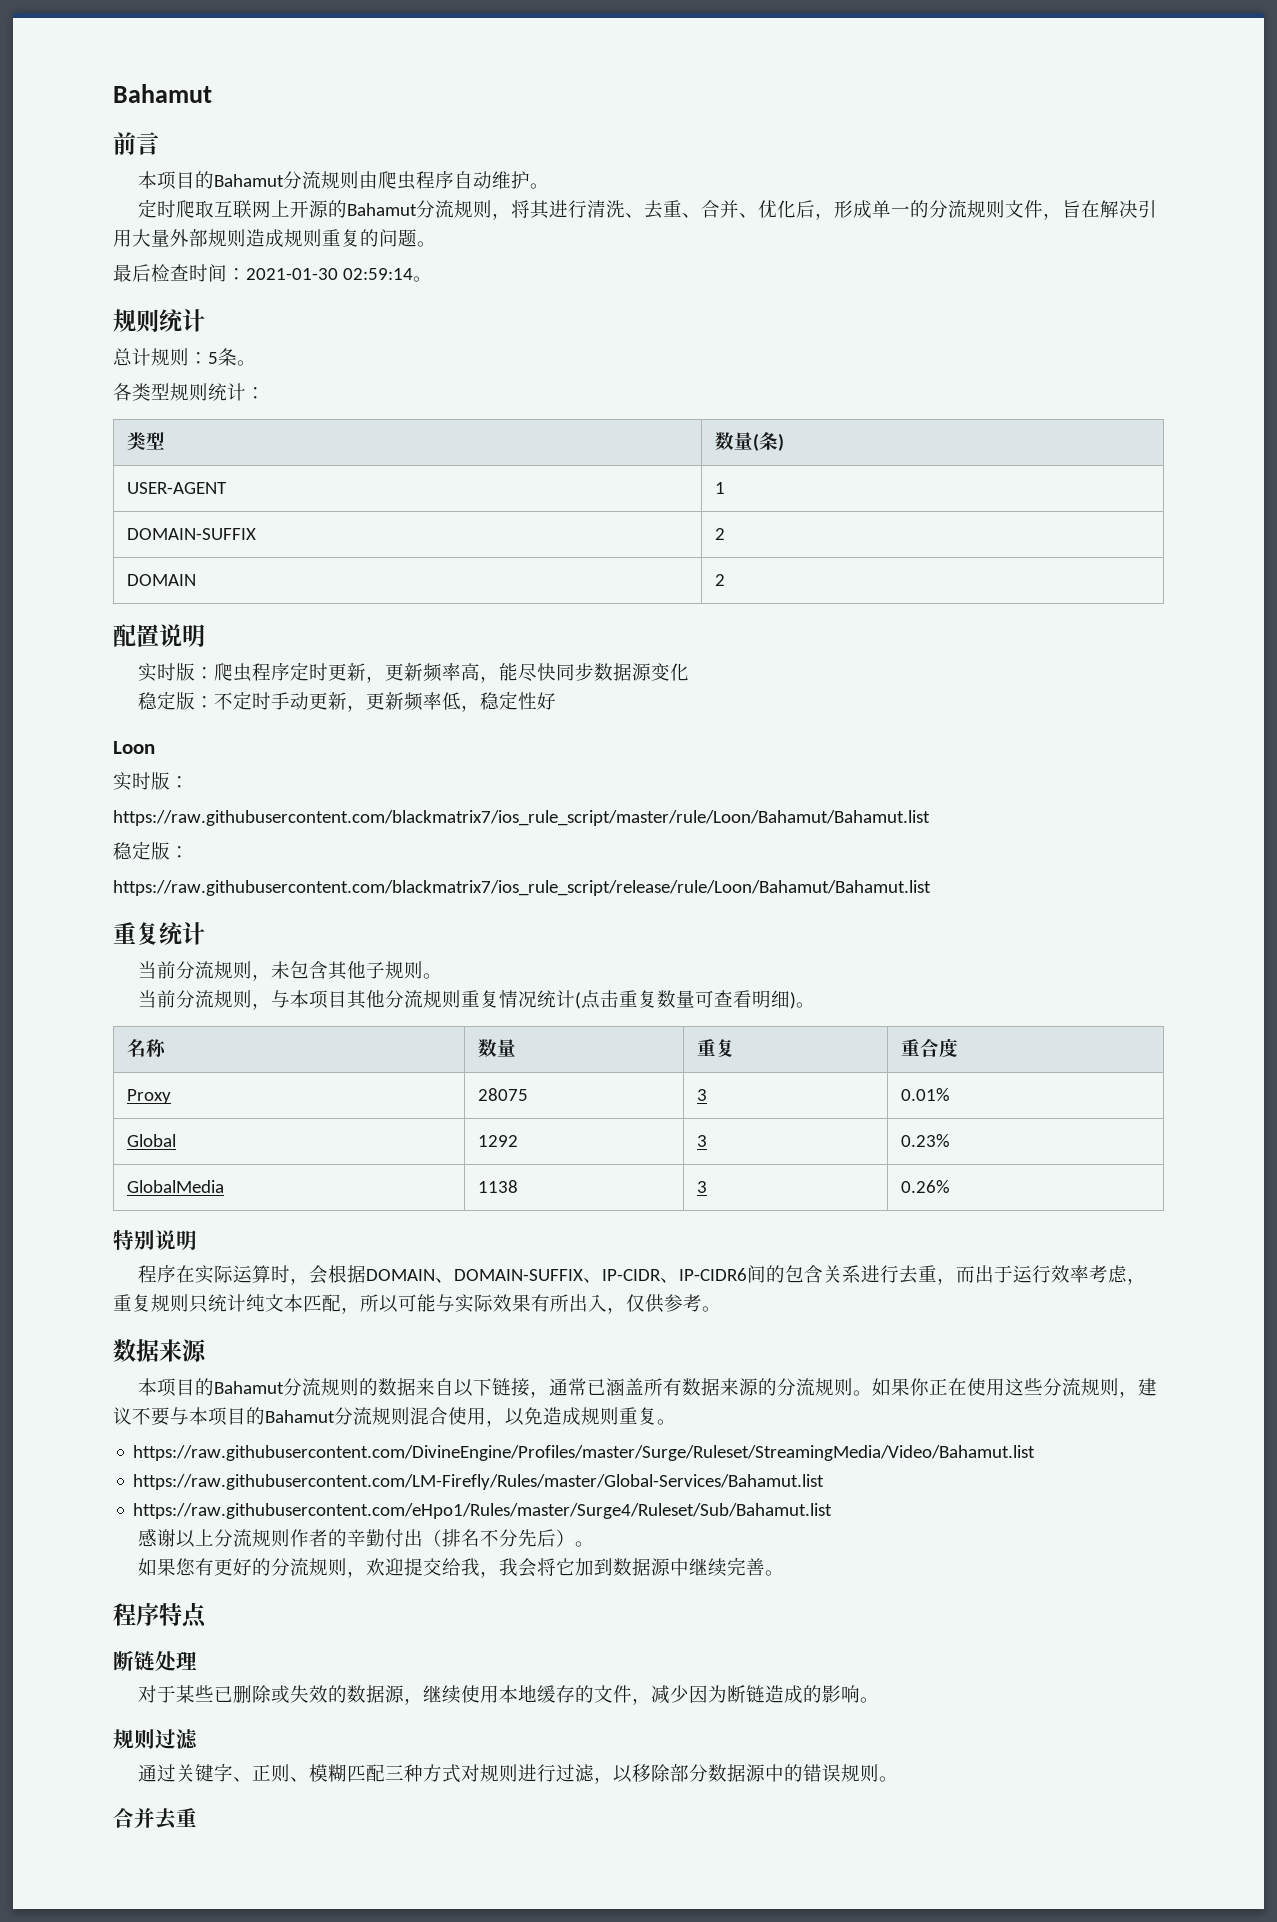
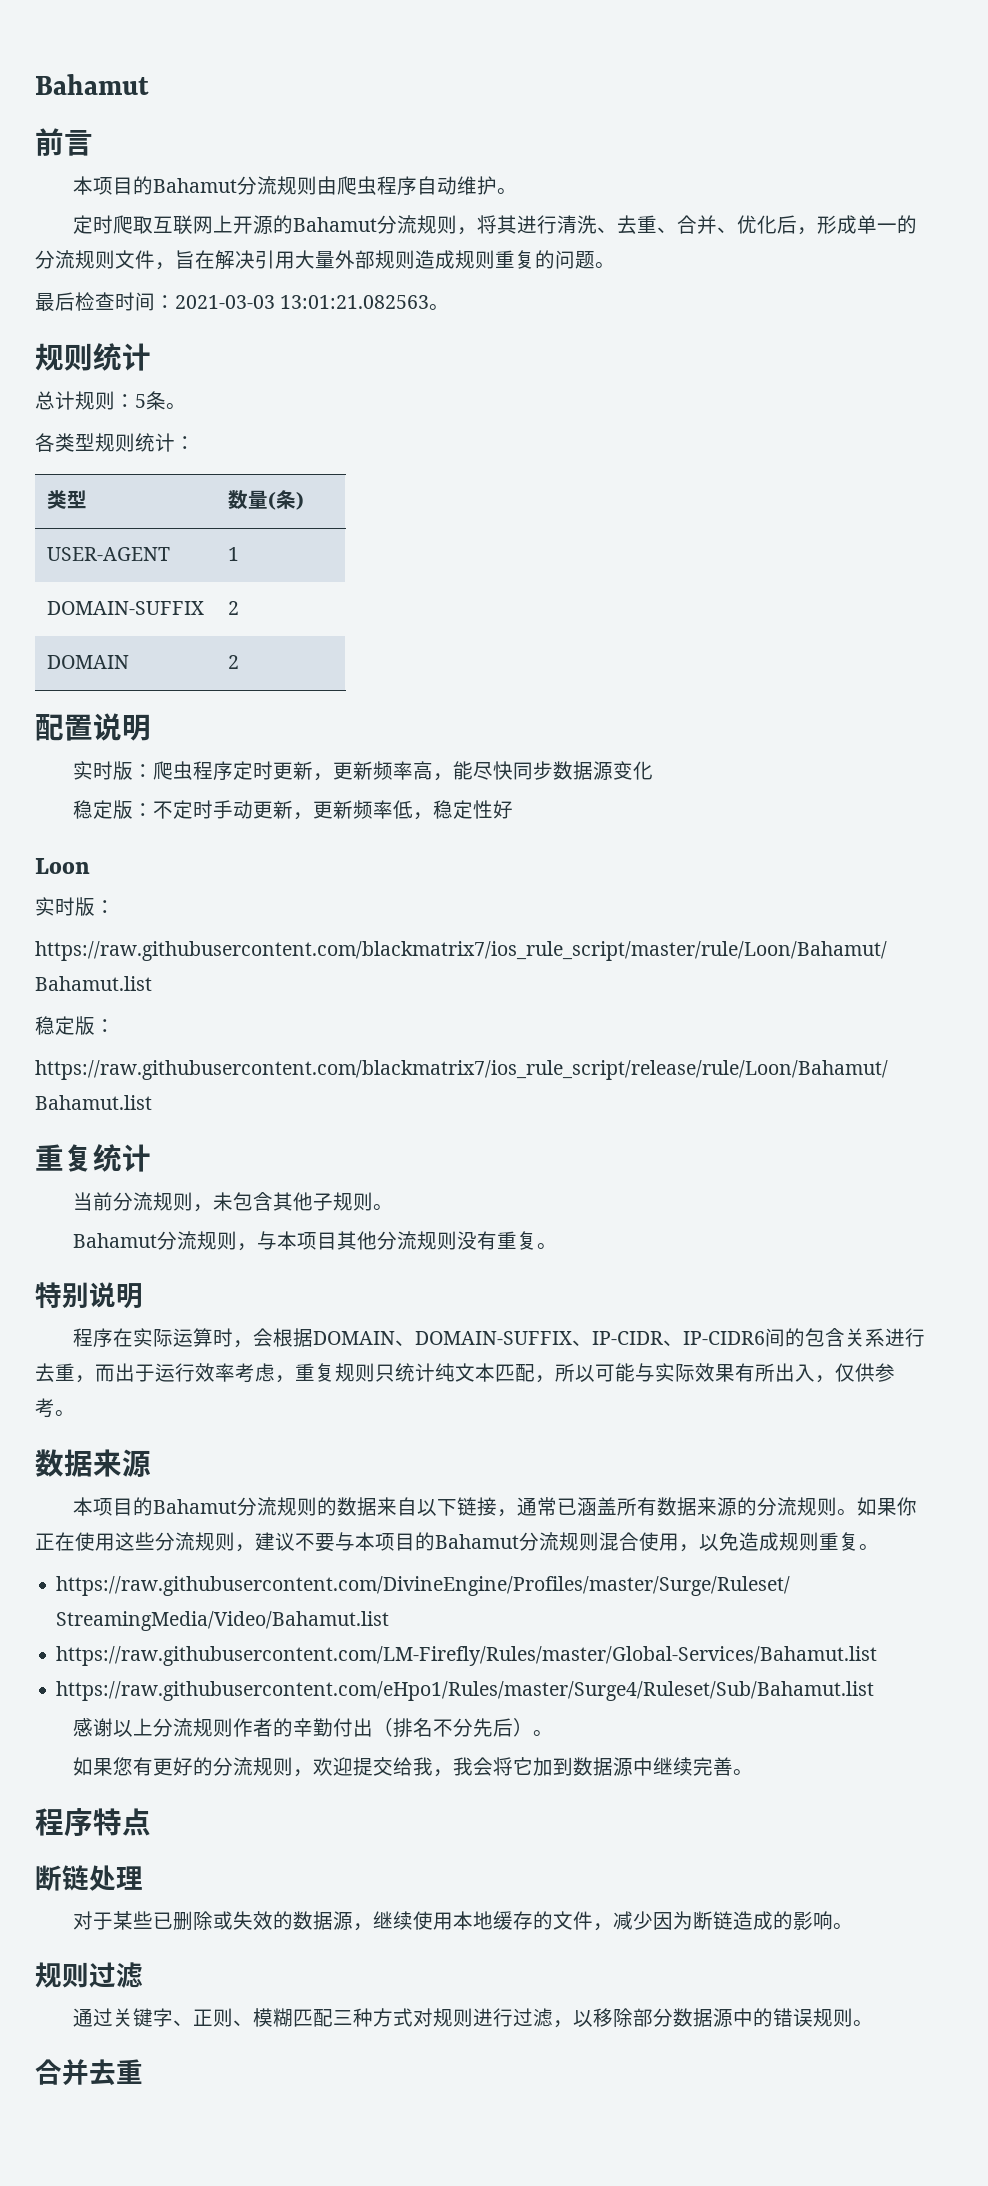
- 最后检查时间：2021-01-30 02:59:14。
+ 最后检查时间：2021-03-03 13:01:21.082563。
- 当前分流规则，与本项目其他分流规则重复情况统计(点击重复数量可查看明细)。
- 名称 | 数量 | 重复 | 重合度
- Proxy | 28075 | 3 | 0.01%
- Global | 1292 | 3 | 0.23%
- GlobalMedia | 1138 | 3 | 0.26%
+ Bahamut分流规则，与本项目其他分流规则没有重复。

